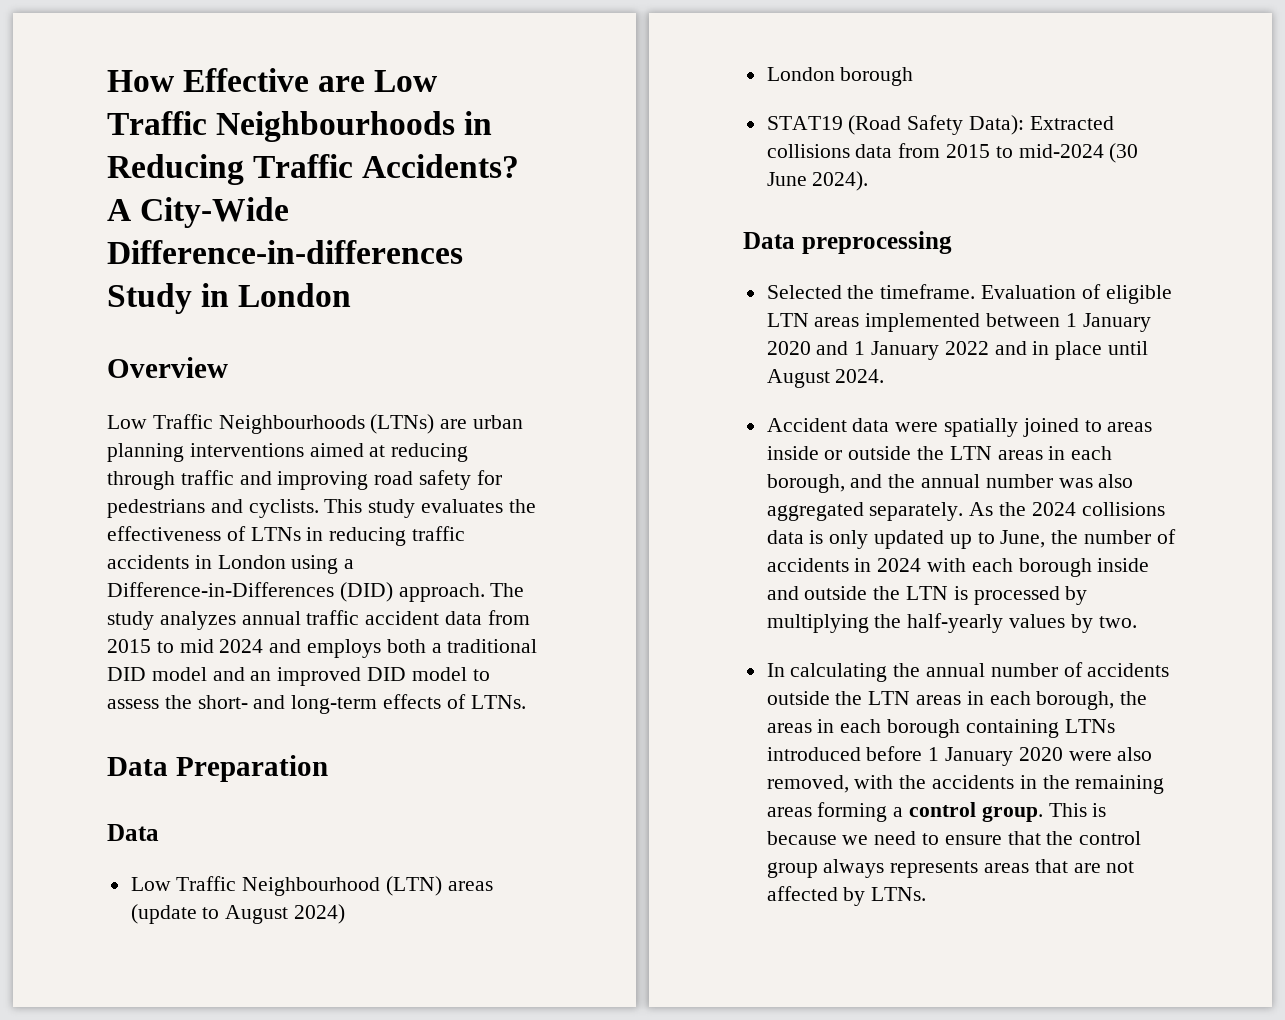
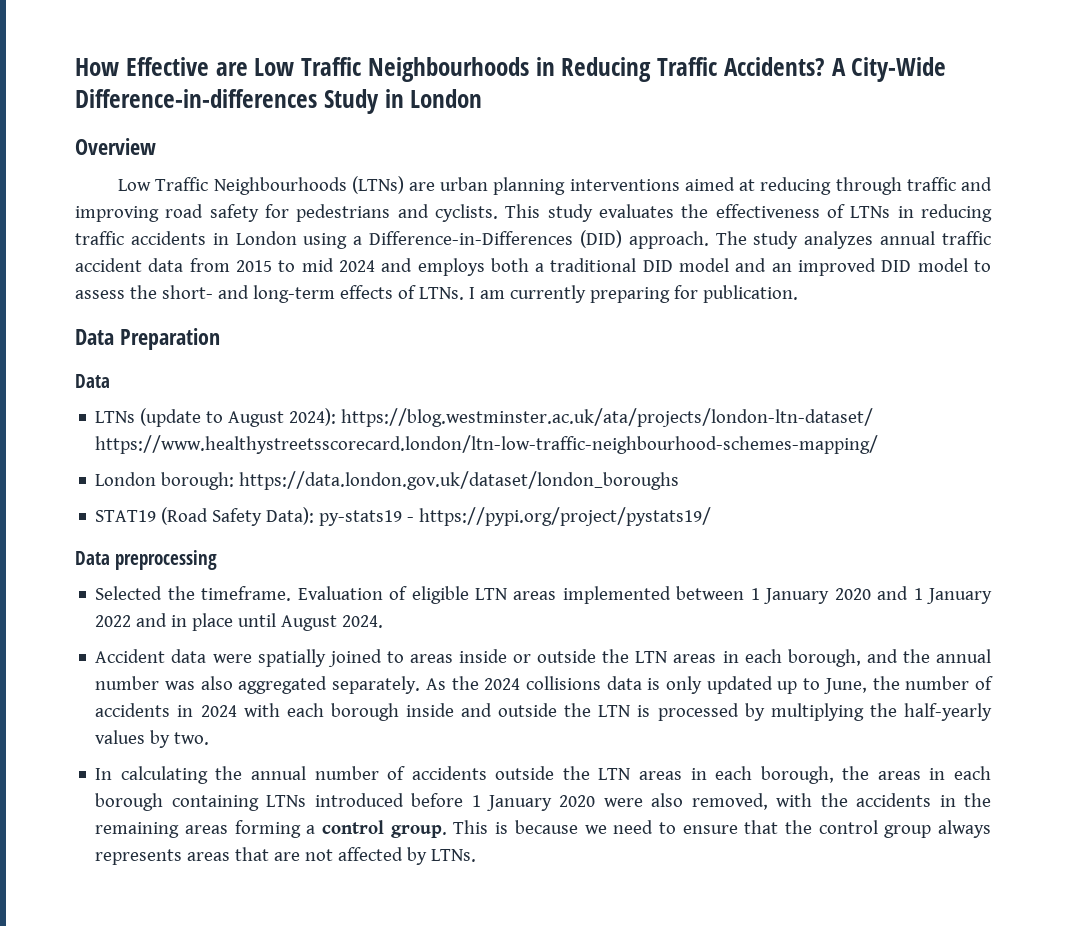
- The study analyzes annual traffic accident data from 2015 to mid 2024 and employs both a traditional DID model and an improved DID model to assess the short- and long-term effects of LTNs.
+ The study analyzes annual traffic accident data from 2015 to mid 2024 and employs both a traditional DID model and an improved DID model to assess the short- and long-term effects of LTNs. I am currently preparing for publication.
  Data Preparation
  Data
- Low Traffic Neighbourhood (LTN) areas (update to August 2024)
- London borough
+ LTNs (update to August 2024): https://blog.westminster.ac.uk/ata/projects/london-ltn-dataset/ https://www.healthystreetsscorecard.london/ltn-low-traffic-neighbourhood-schemes-mapping/
+ London borough: https://data.london.gov.uk/dataset/london_boroughs
- STAT19 (Road Safety Data): Extracted collisions data from 2015 to mid-2024 (30 June 2024).
+ STAT19 (Road Safety Data): py-stats19 - https://pypi.org/project/pystats19/

